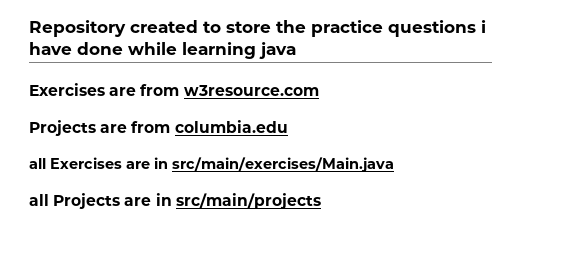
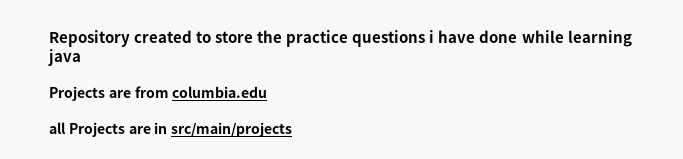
- Exercises are from w3resource.com
- all Exercises are in src/main/exercises/Main.java

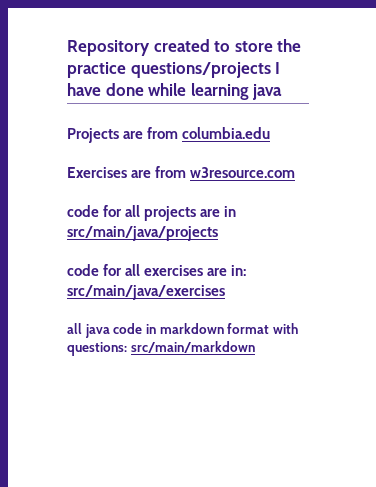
- Repository created to store the practice questions i have done while learning java
+ Repository created to store the practice questions/projects I have done while learning java
- all Projects are in src/main/projects
+ Exercises are from w3resource.com
+ code for all projects are in src/main/java/projects
+ code for all exercises are in: src/main/java/exercises
+ all java code in markdown format with questions: src/main/markdown

